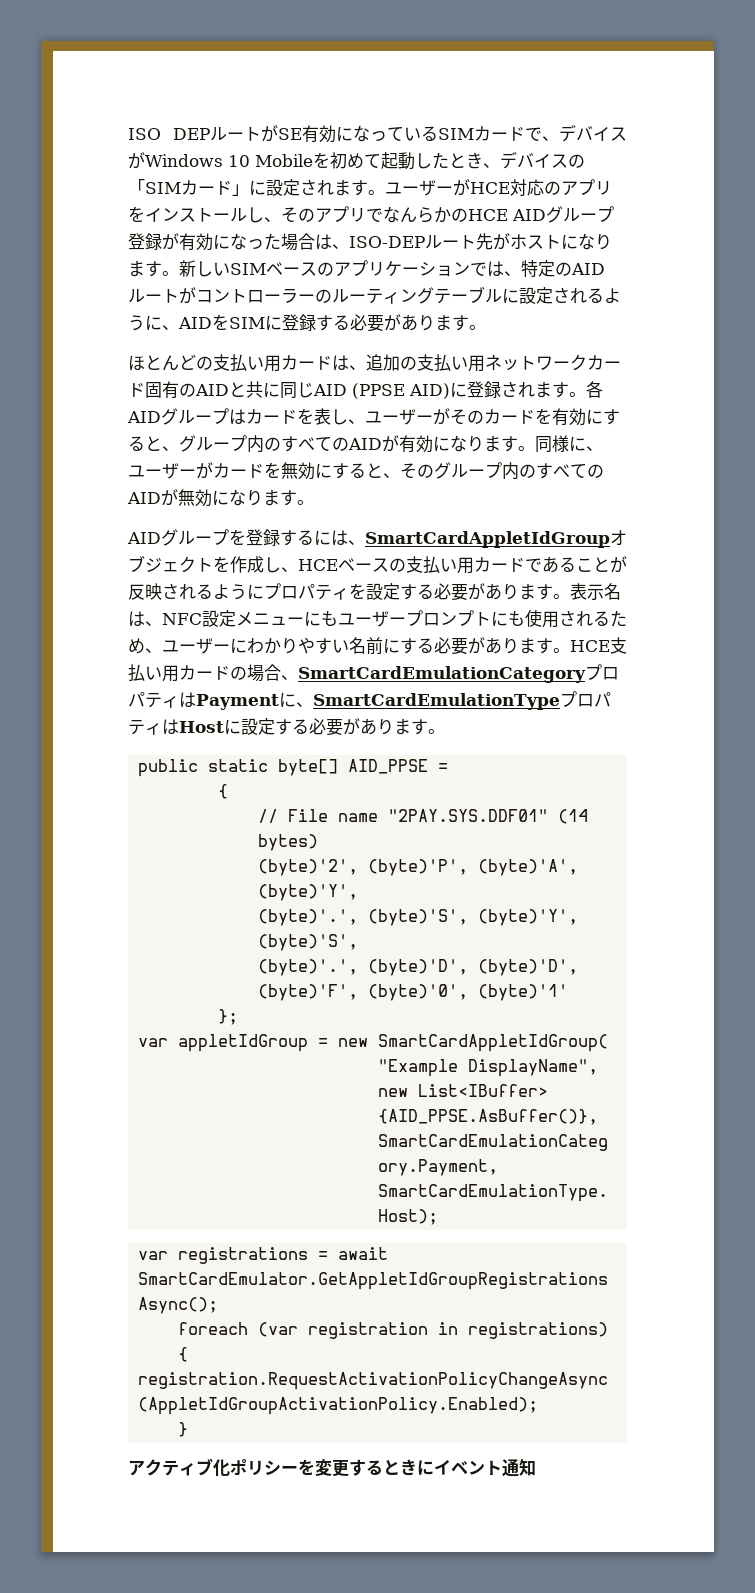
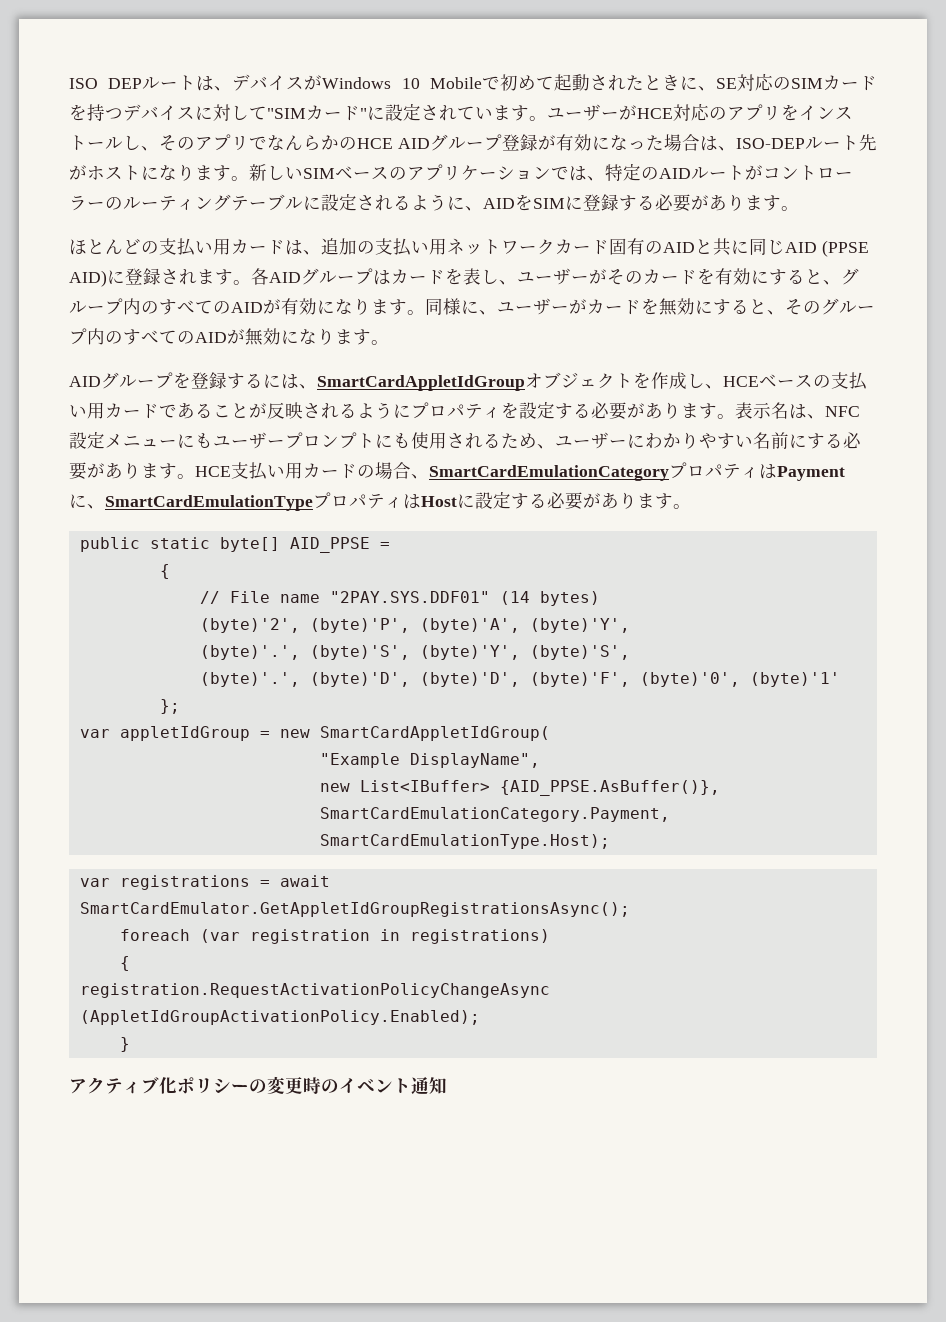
- ISO DEPルートがSE有効になっているSIMカードで、デバイスがWindows 10 Mobileを初めて起動したとき、デバイスの「SIMカード」に設定されます。
+ ISO DEPルートは、デバイスがWindows 10 Mobileで初めて起動されたときに、SE対応のSIMカードを持つデバイスに対して"SIMカード"に設定されています。
- アクティブ化ポリシーを変更するときにイベント通知
+ アクティブ化ポリシーの変更時のイベント通知

